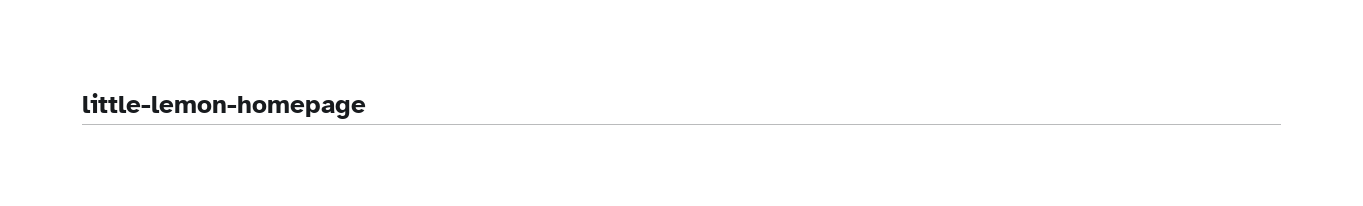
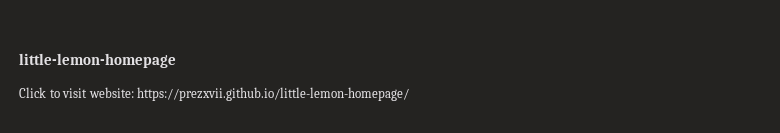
+ Click to visit website: https://prezxvii.github.io/little-lemon-homepage/

